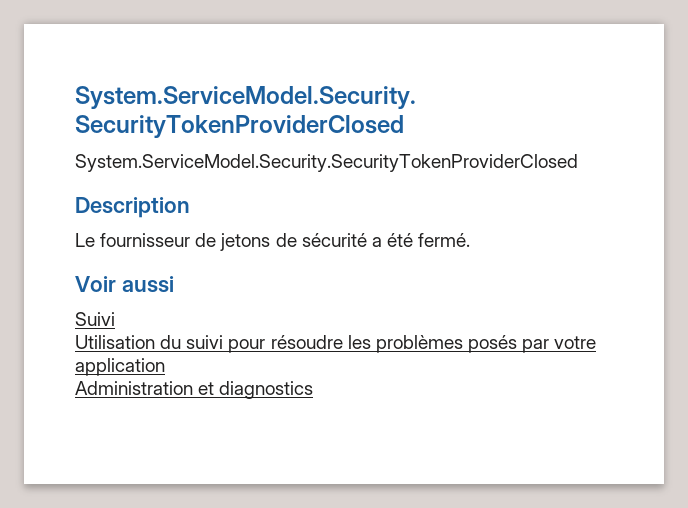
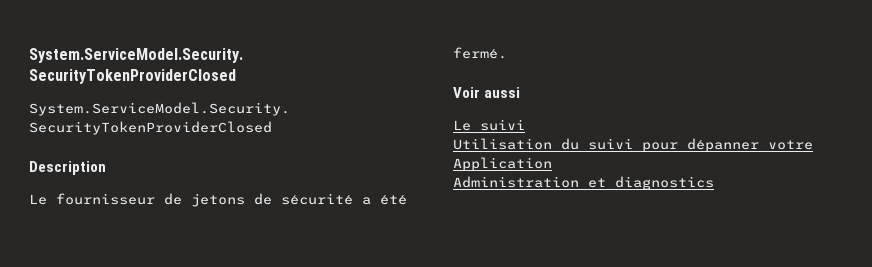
- Suivi
+ Le suivi
- Utilisation du suivi pour résoudre les problèmes posés par votre application
+ Utilisation du suivi pour dépanner votre Application

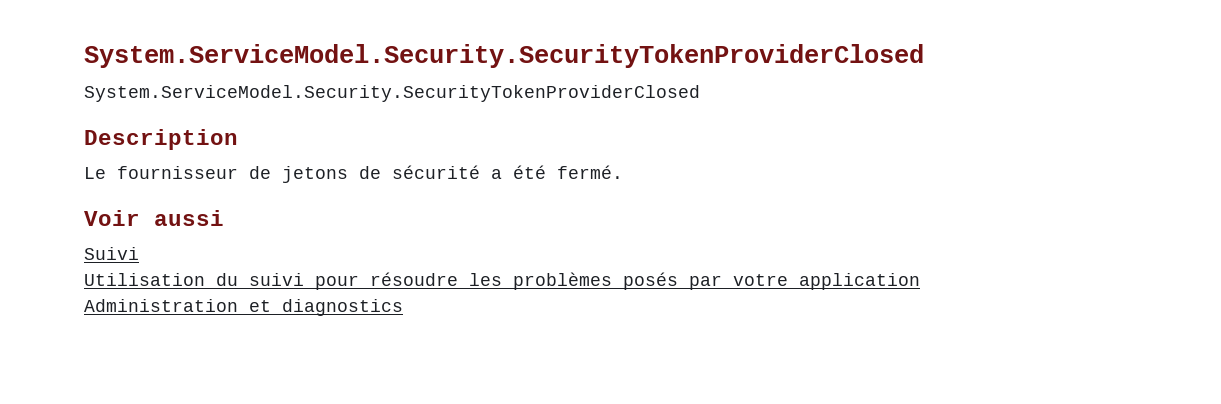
- Le suivi
+ Suivi
- Utilisation du suivi pour dépanner votre Application
+ Utilisation du suivi pour résoudre les problèmes posés par votre application

